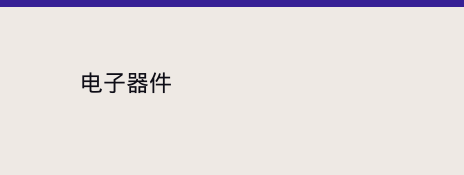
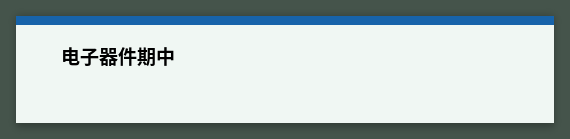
- 电子器件
+ 电子器件期中

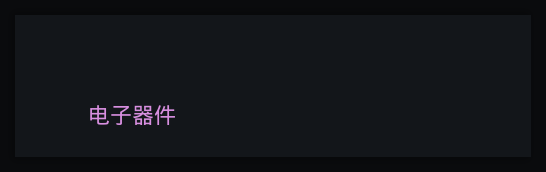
- 电子器件期中
+ 电子器件

